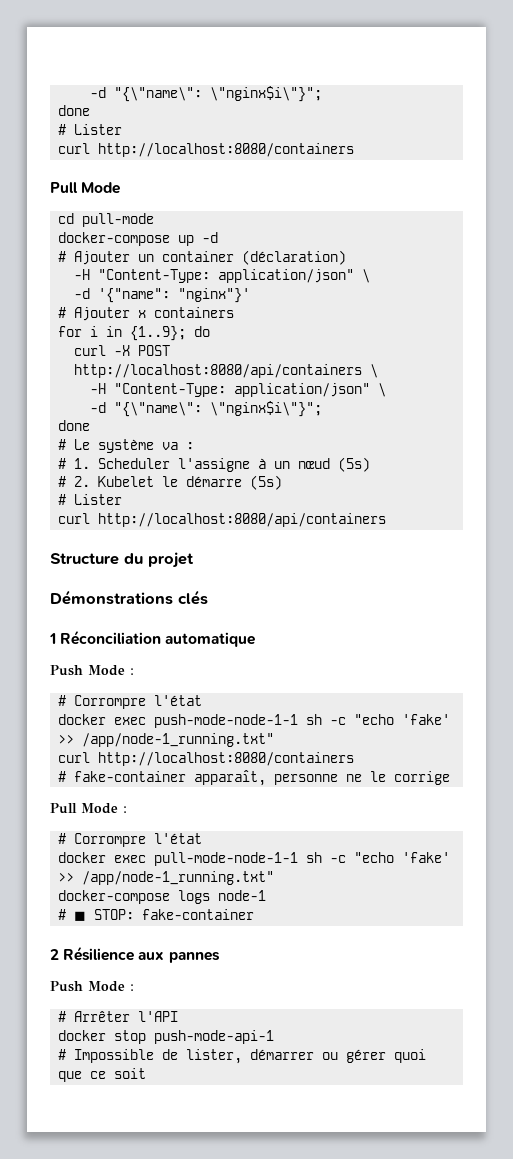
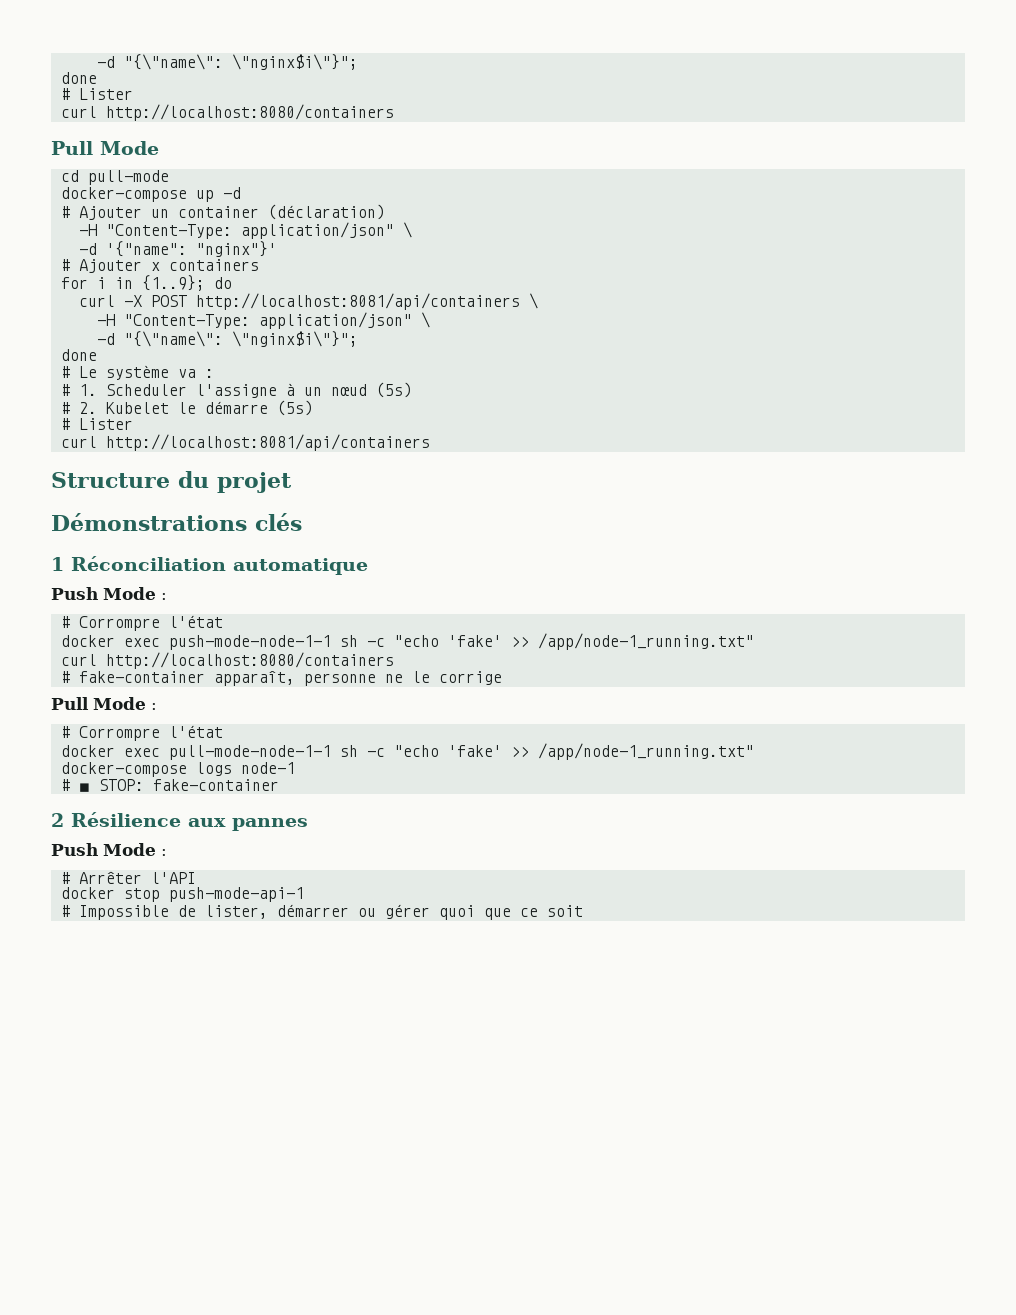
- curl -X POST http://localhost:8080/api/containers \
+ curl -X POST http://localhost:8081/api/containers \
- curl http://localhost:8080/api/containers
+ curl http://localhost:8081/api/containers

